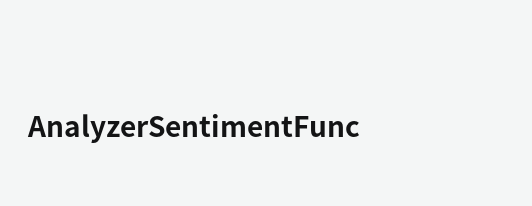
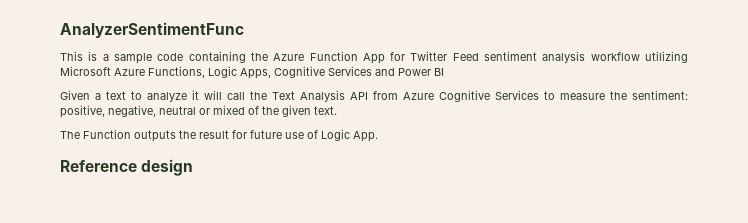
+ This is a sample code containing the Azure Function App for Twitter Feed sentiment analysis workflow utilizing Microsoft Azure Functions, Logic Apps, Cognitive Services and Power BI
+ Given a text to analyze it will call the Text Analysis API from Azure Cognitive Services to measure the sentiment: positive, negative, neutral or mixed of the given text.
+ The Function outputs the result for future use of Logic App.
+ Reference design

